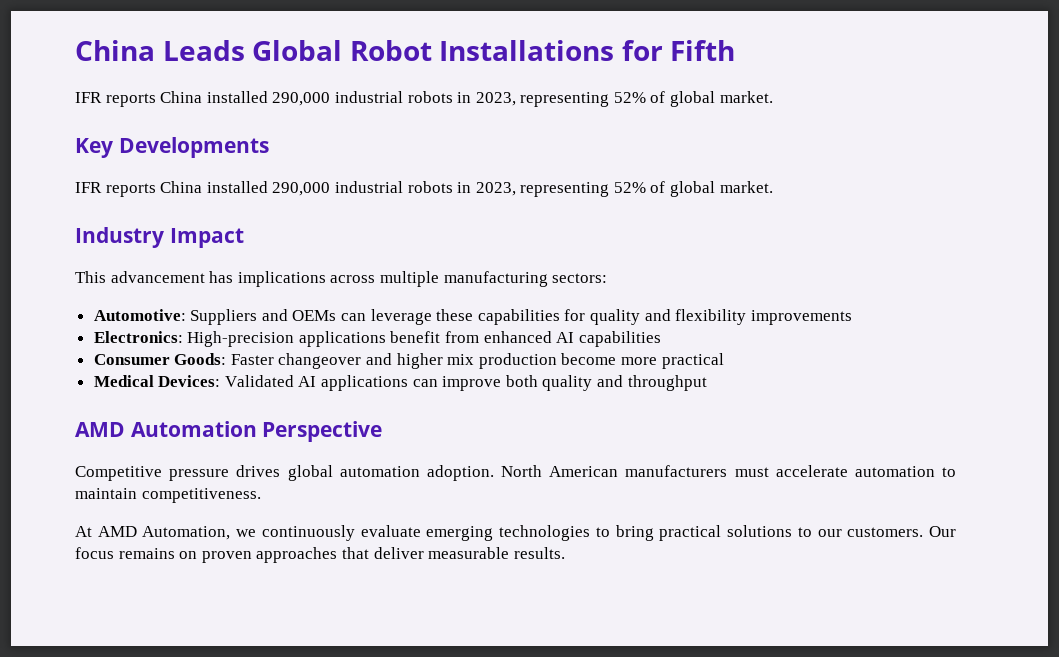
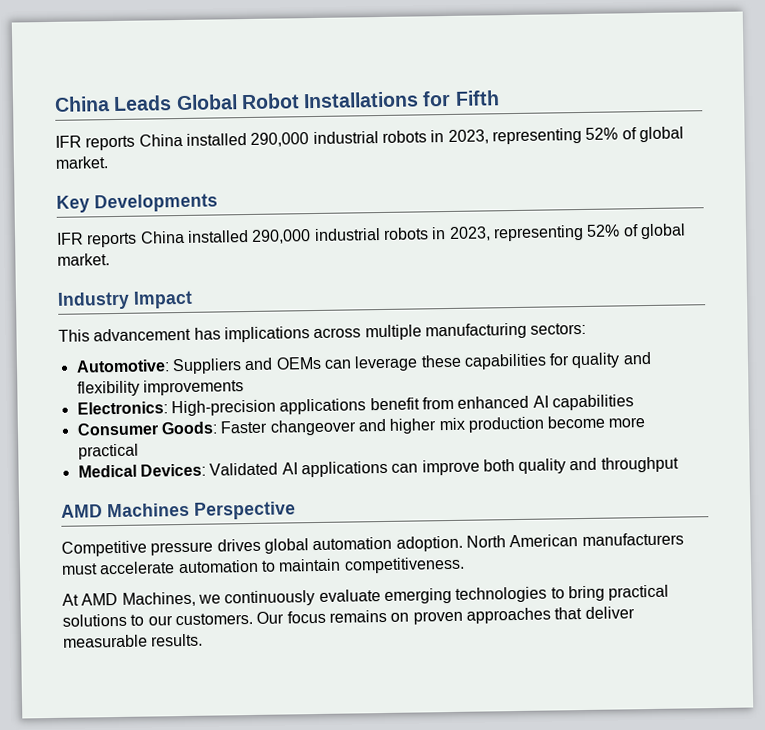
- AMD Automation Perspective
+ AMD Machines Perspective
- At AMD Automation, we continuously evaluate emerging technologies to bring practical solutions to our customers.
+ At AMD Machines, we continuously evaluate emerging technologies to bring practical solutions to our customers.

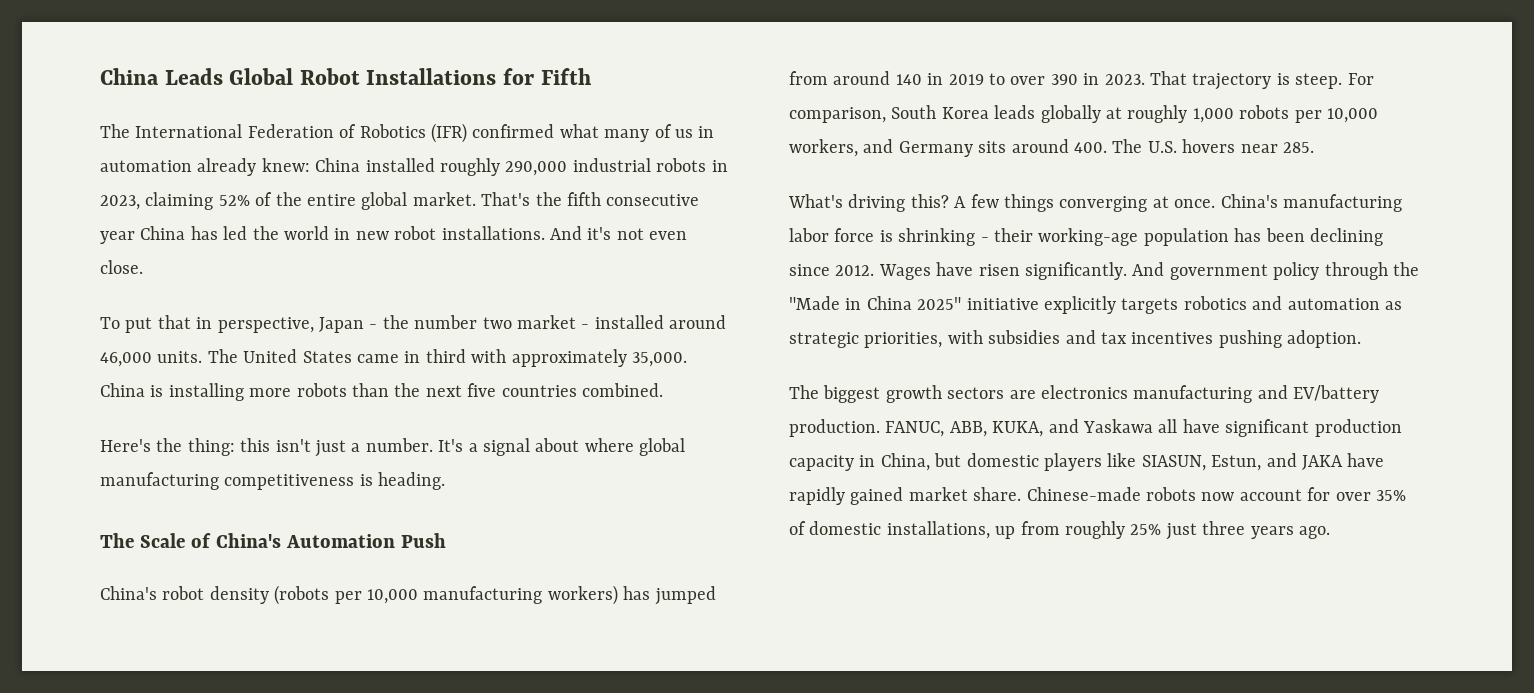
  China Leads Global Robot Installations for Fifth
- IFR reports China installed 290,000 industrial robots in 2023, representing 52% of global market.
- Key Developments
- IFR reports China installed 290,000 industrial robots in 2023, representing 52% of global market.
- Industry Impact
- This advancement has implications across multiple manufacturing sectors:
- Automotive: Suppliers and OEMs can leverage these capabilities for quality and flexibility improvements
- Electronics: High-precision applications benefit from enhanced AI capabilities
- Consumer Goods: Faster changeover and higher mix production become more practical
- Medical Devices: Validated AI applications can improve both quality and throughput
- AMD Machines Perspective
- Competitive pressure drives global automation adoption. North American manufacturers must accelerate automation to maintain competitiveness.
- At AMD Machines, we continuously evaluate emerging technologies to bring practical solutions to our customers. Our focus remains on proven approaches that deliver measurable results.
+ The International Federation of Robotics (IFR) confirmed what many of us in automation already knew: China installed roughly 290,000 industrial robots in 2023, claiming 52% of the entire global market. That's the fifth consecutive year China has led the world in new robot installations. And it's not even close.
+ To put that in perspective, Japan - the number two market - installed around 46,000 units. The United States came in third with approximately 35,000. China is installing more robots than the next five countries combined.
+ Here's the thing: this isn't just a number. It's a signal about where global manufacturing competitiveness is heading.
+ The Scale of China's Automation Push
+ China's robot density (robots per 10,000 manufacturing workers) has jumped from around 140 in 2019 to over 390 in 2023. That trajectory is steep. For comparison, South Korea leads globally at roughly 1,000 robots per 10,000 workers, and Germany sits around 400. The U.S. hovers near 285.
+ What's driving this? A few things converging at once. China's manufacturing labor force is shrinking - their working-age population has been declining since 2012. Wages have risen significantly. And government policy through the "Made in China 2025" initiative explicitly targets robotics and automation as strategic priorities, with subsidies and tax incentives pushing adoption.
+ The biggest growth sectors are electronics manufacturing and EV/battery production. FANUC, ABB, KUKA, and Yaskawa all have significant production capacity in China, but domestic players like SIASUN, Estun, and JAKA have rapidly gained market share. Chinese-made robots now account for over 35% of domestic installations, up from roughly 25% just three years ago.

